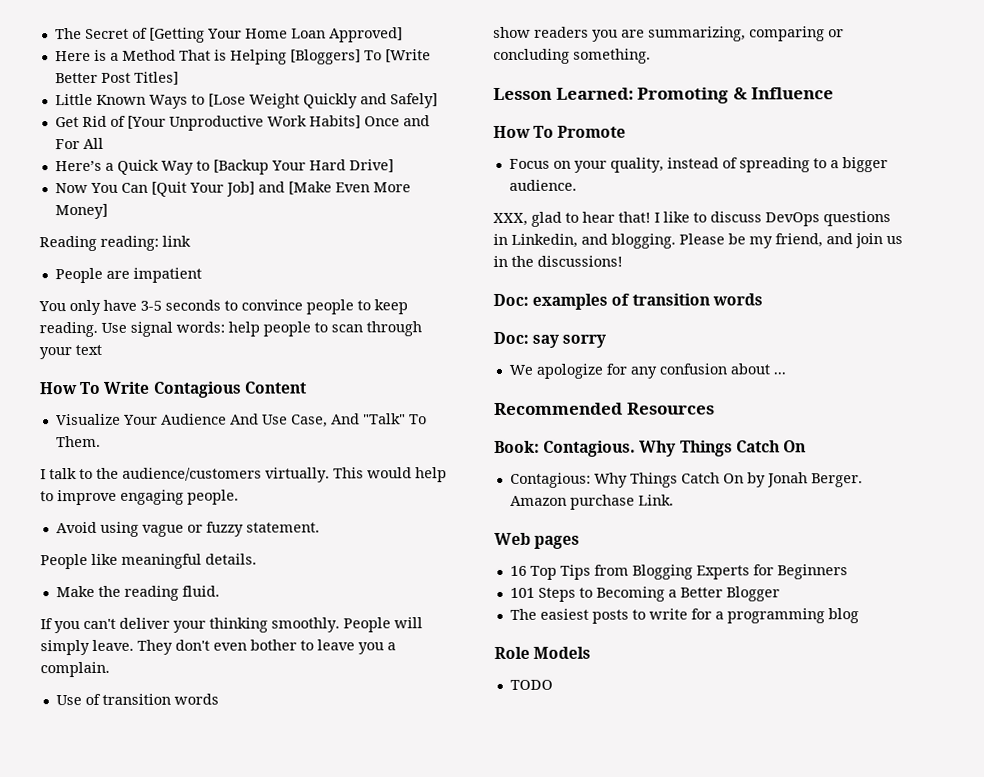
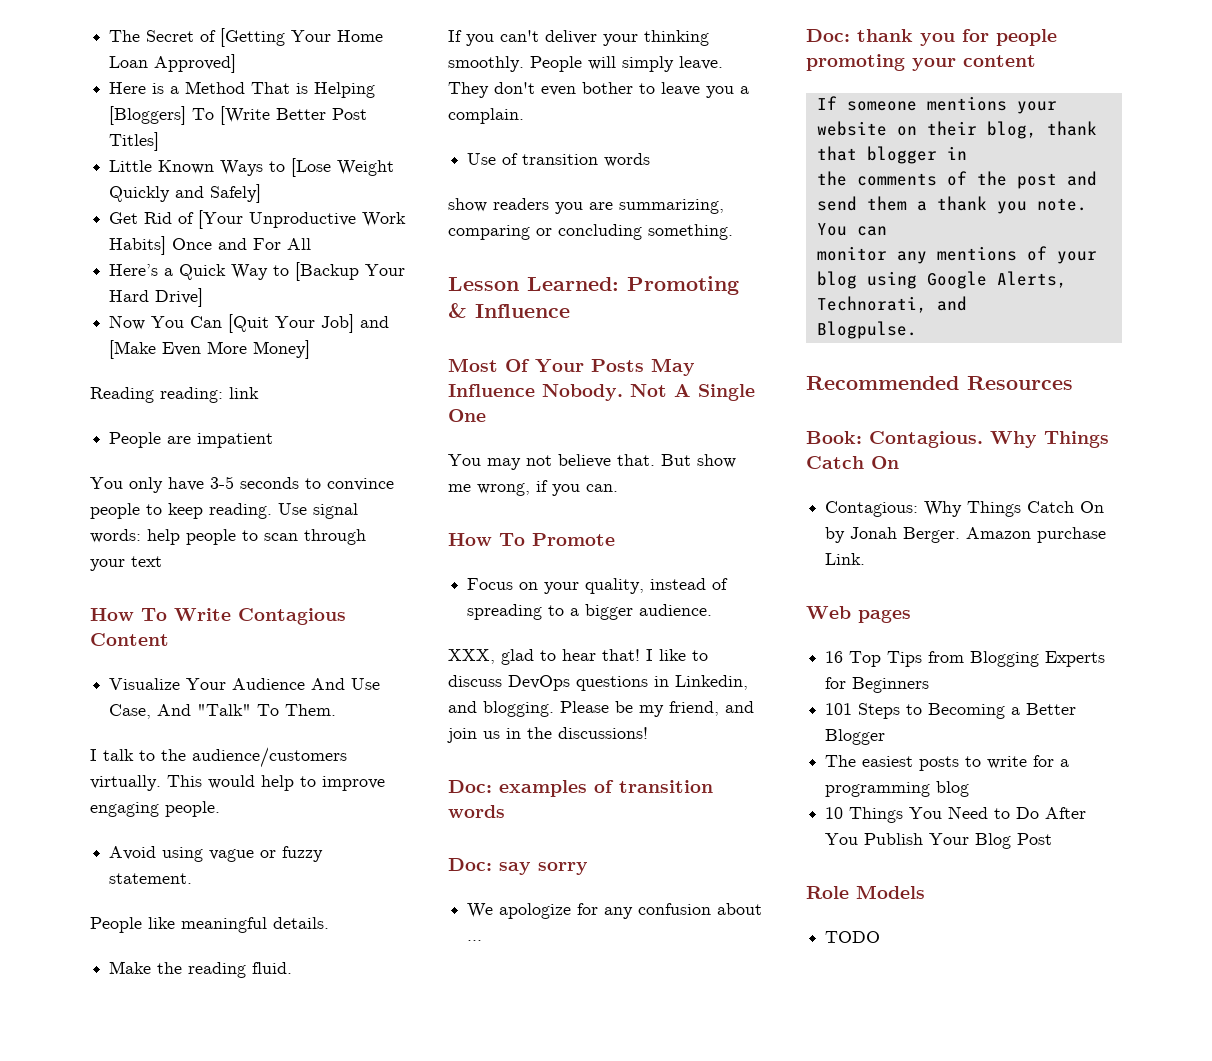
+ Most Of Your Posts May Influence Nobody. Not A Single One
+ You may not believe that. But show me wrong, if you can.
+ Doc: thank you for people promoting your content
+ If someone mentions your website on their blog, thank that blogger in
+ the comments of the post and send them a thank you note. You can
+ monitor any mentions of your blog using Google Alerts, Technorati, and
+ Blogpulse.
+ 10 Things You Need to Do After You Publish Your Blog Post

